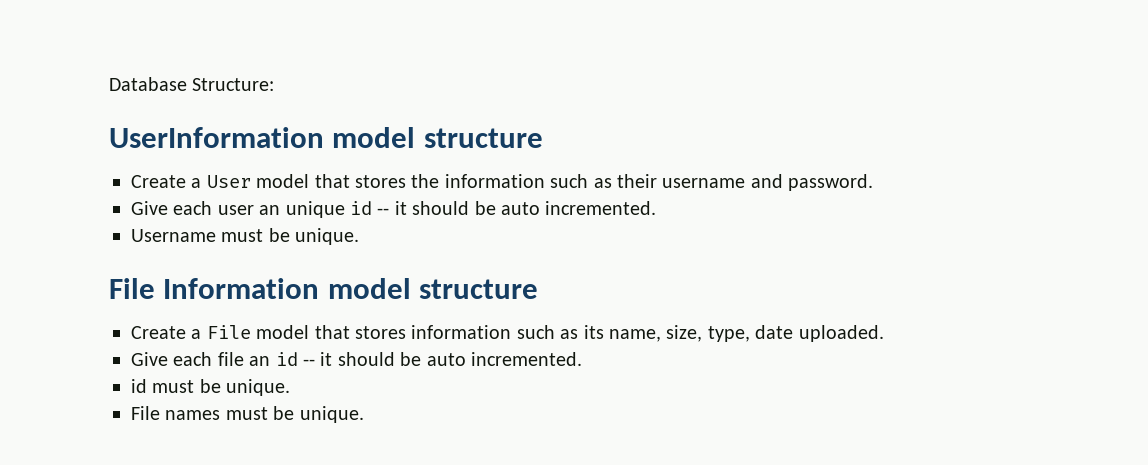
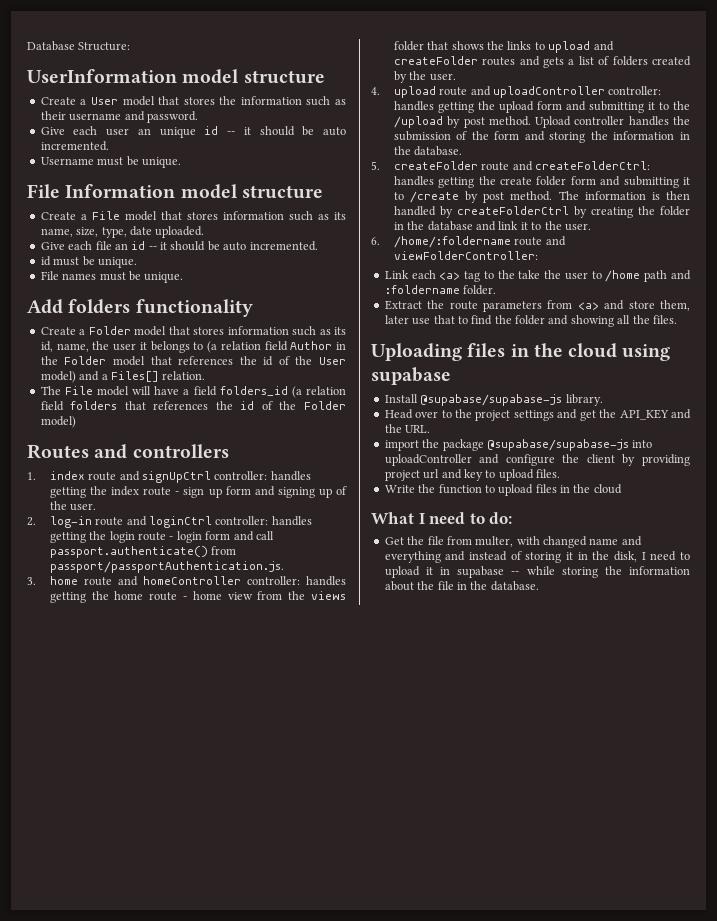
+ Add folders functionality
+ Create a Folder model that stores information such as its id, name, the user it belongs to (a relation field Author in the Folder model that references the id of the User model) and a Files[] relation.
+ The File model will have a field folders_id (a relation field folders that references the id of the Folder model)
+ Routes and controllers
+ 1. index route and signUpCtrl controller: handles getting the index route - sign up form and signing up of the user.
+ 2. log-in route and loginCtrl controller: handles getting the login route - login form and call passport.authenticate() from passport/passportAuthentication.js.
+ 3. home route and homeController controller: handles getting the home route - home view from the views folder that shows the links to upload and createFolder routes and gets a list of folders created by the user.
+ 4. upload route and uploadController controller: handles getting the upload form and submitting it to the /upload by post method. Upload controller handles the submission of the form and storing the information in the database.
+ 5. createFolder route and createFolderCtrl: handles getting the create folder form and submitting it to /create by post method. The information is then handled by createFolderCtrl by creating the folder in the database and link it to the user.
+ 6. /home/:foldername route and viewFolderController:
+ Link each <a> tag to the take the user to /home path and :foldername folder.
+ Extract the route parameters from <a> and store them, later use that to find the folder and showing all the files.
+ Uploading files in the cloud using supabase
+ Install @supabase/supabase-js library.
+ Head over to the project settings and get the API_KEY and the URL.
+ import the package @supabase/supabase-js into uploadController and configure the client by providing project url and key to upload files.
+ Write the function to upload files in the cloud
+ What I need to do:
+ Get the file from multer, with changed name and everything and instead of storing it in the disk, I need to upload it in supabase -- while storing the information about the file in the database.

